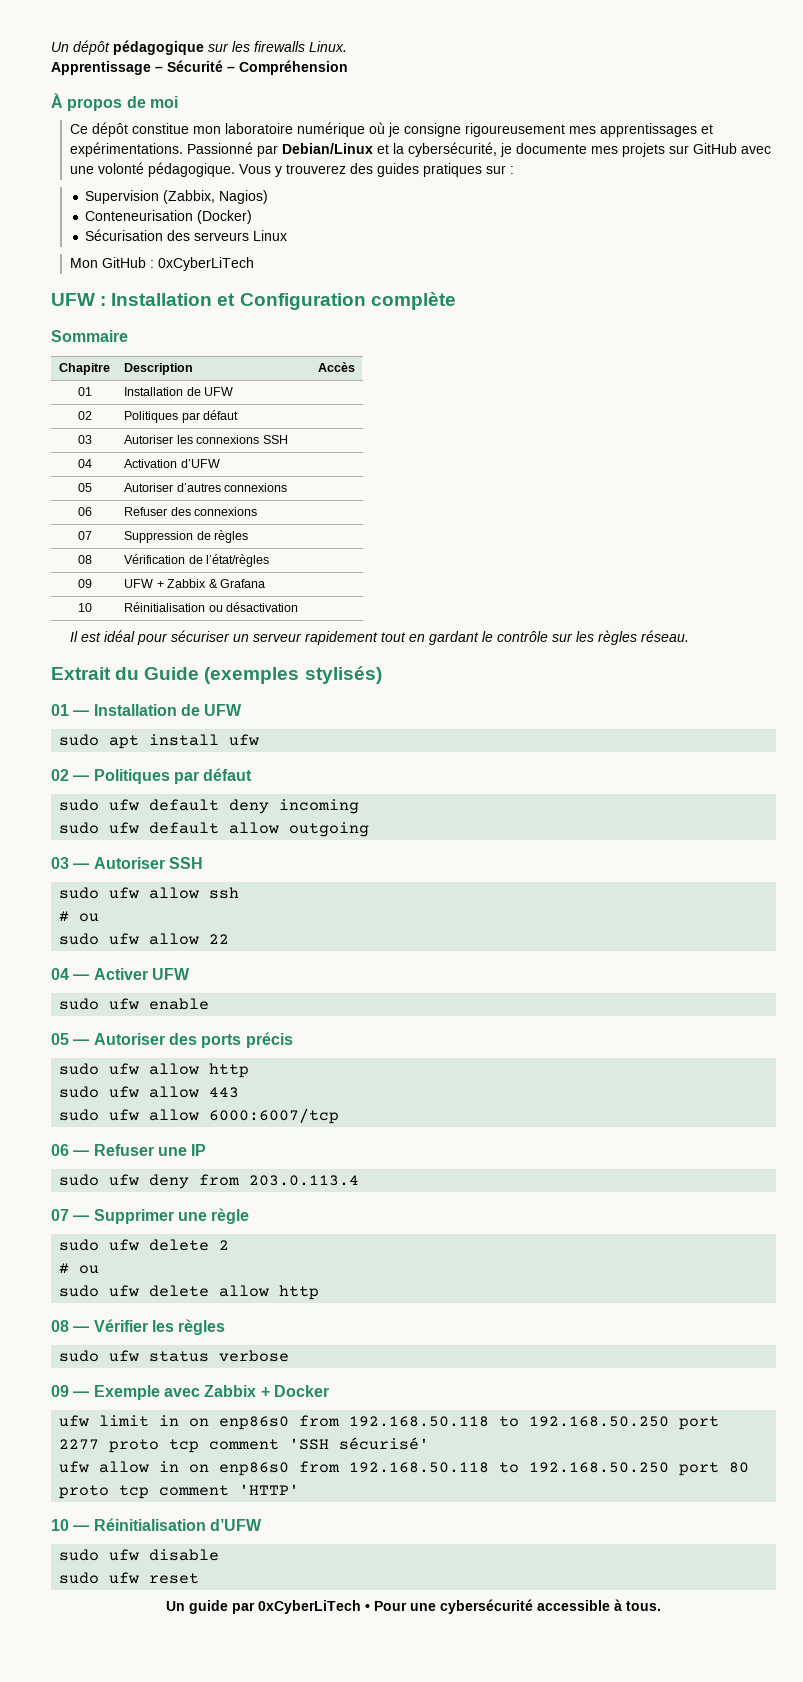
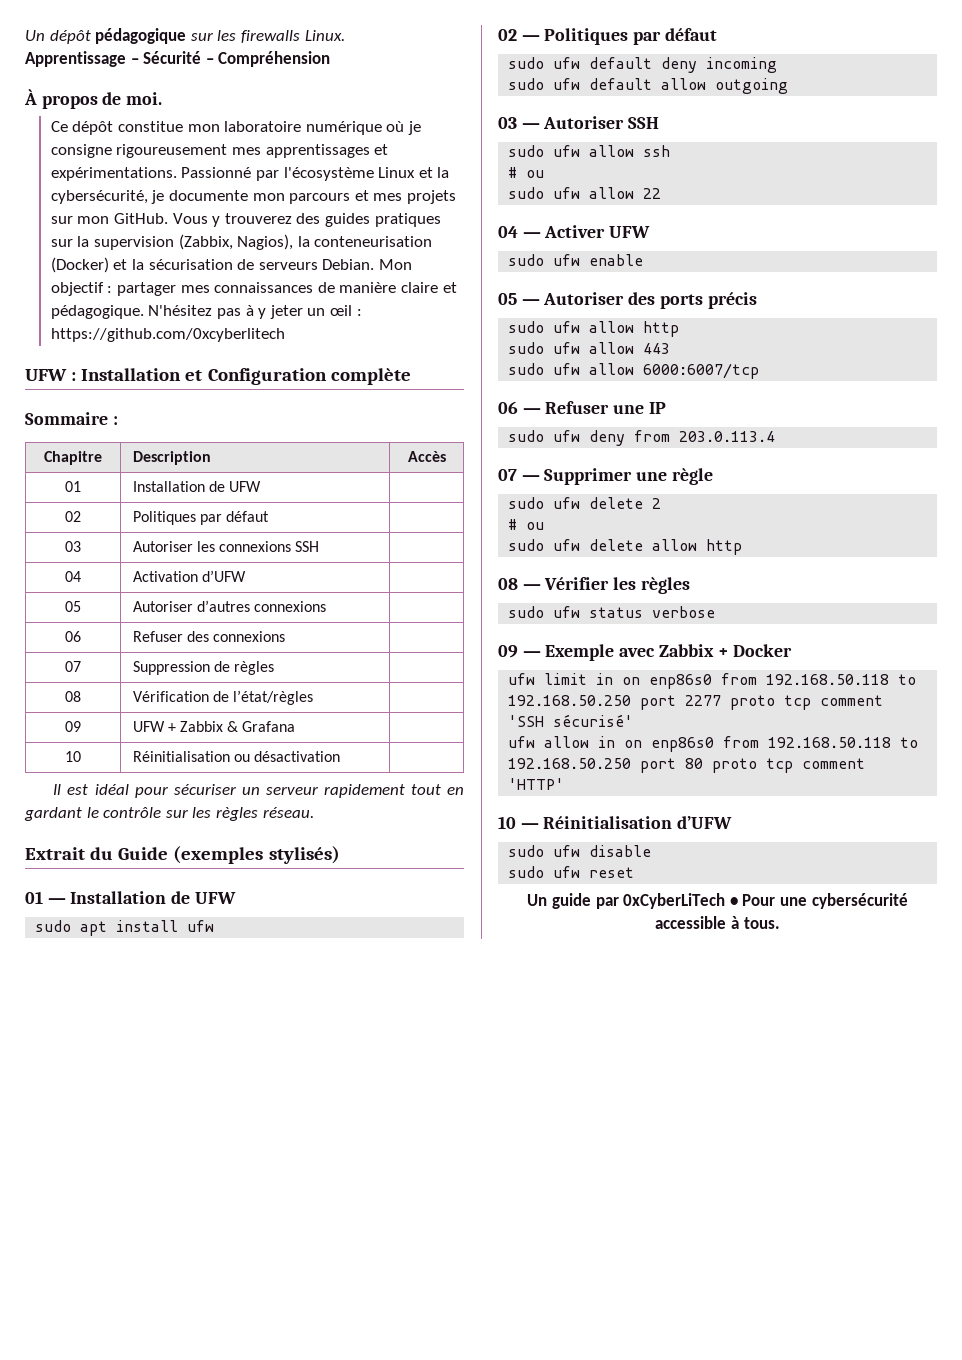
- À propos de moi
+ À propos de moi.
- Passionné par Debian/Linux et la cybersécurité, je documente mes projets sur GitHub avec une volonté pédagogique.
+ Passionné par l'écosystème Linux et la cybersécurité, je documente mon parcours et mes projets sur mon GitHub.
- Vous y trouverez des guides pratiques sur :
- Supervision (Zabbix, Nagios)
- Conteneurisation (Docker)
- Sécurisation des serveurs Linux
- Mon GitHub : 0xCyberLiTech
+ Vous y trouverez des guides pratiques sur la supervision (Zabbix, Nagios), la conteneurisation (Docker) et la sécurisation de serveurs Debian. Mon objectif : partager mes connaissances de manière claire et pédagogique. N'hésitez pas à y jeter un œil : https://github.com/0xcyberlitech
- Sommaire
+ Sommaire :

